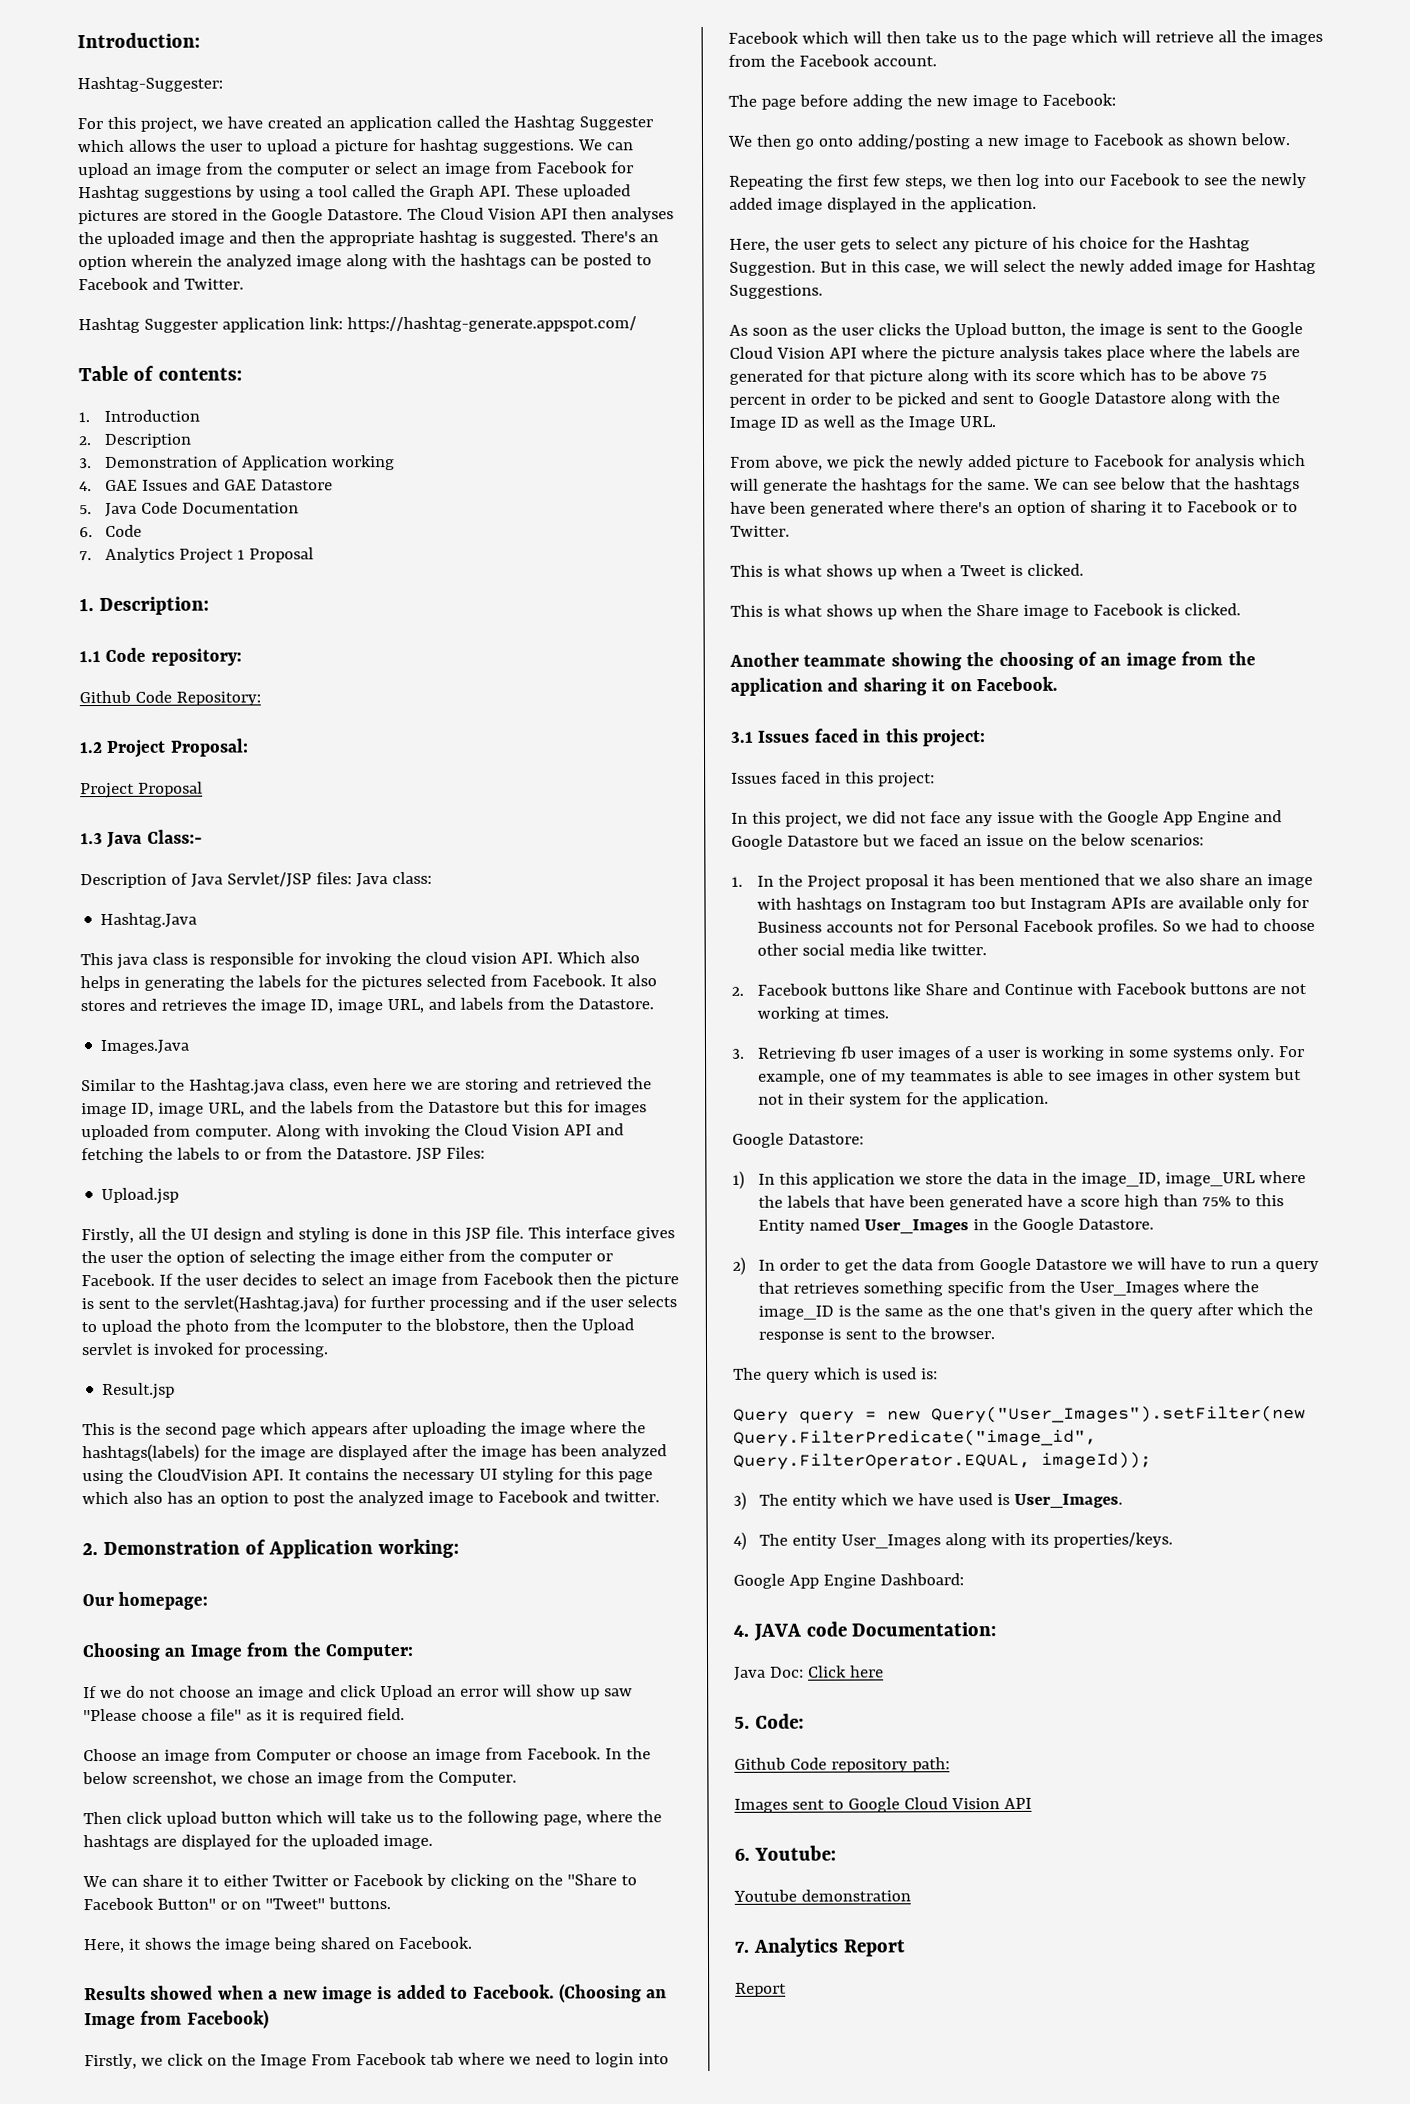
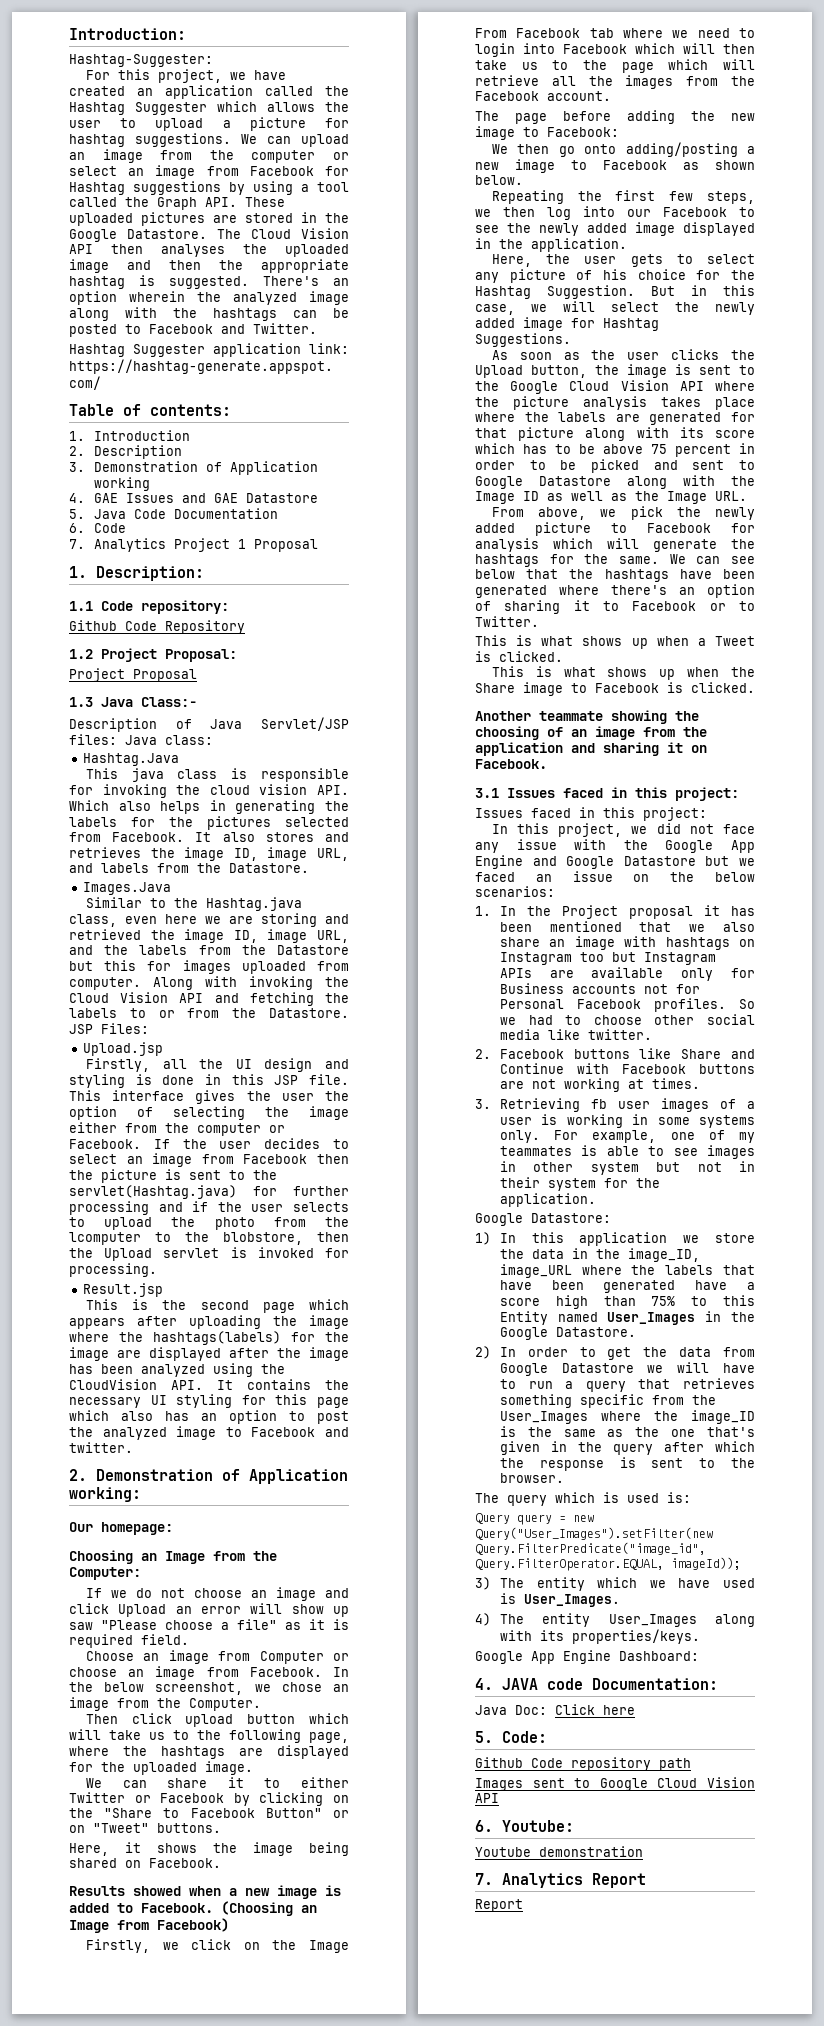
- Github Code Repository:
+ Github Code Repository
- Github Code repository path:
+ Github Code repository path

